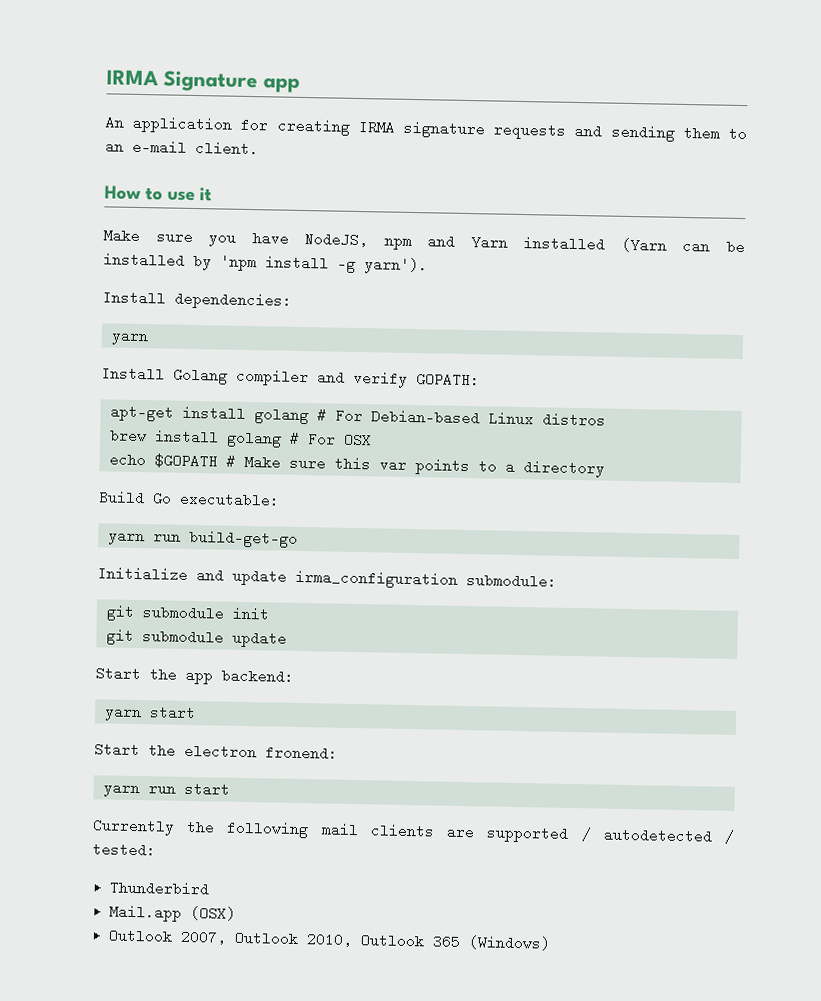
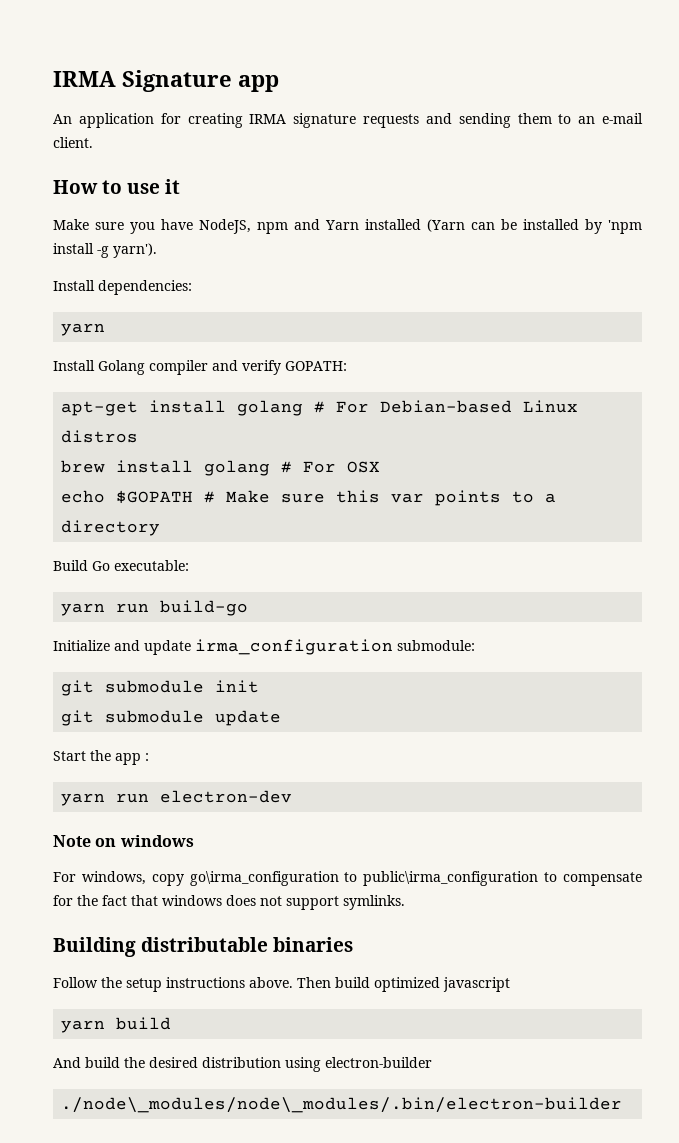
- yarn run build-get-go
+ yarn run build-go
- Start the app backend:
- yarn start
- Start the electron fronend:
- yarn run start
- Currently the following mail clients are supported / autodetected / tested:
- Thunderbird
- Mail.app (OSX)
- Outlook 2007, Outlook 2010, Outlook 365 (Windows)
+ Start the app :
+ yarn run electron-dev
+ Note on windows
+ For windows, copy go\irma_configuration to public\irma_configuration to compensate for the fact that windows does not support symlinks.
+ Building distributable binaries
+ Follow the setup instructions above. Then build optimized javascript
+ yarn build
+ And build the desired distribution using electron-builder
+ ./node\_modules/node\_modules/.bin/electron-builder

